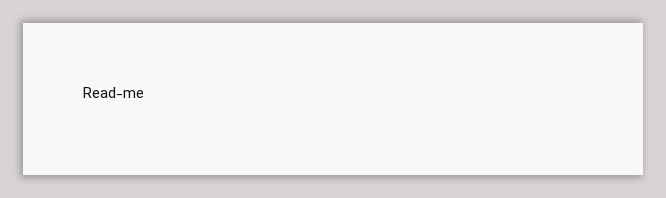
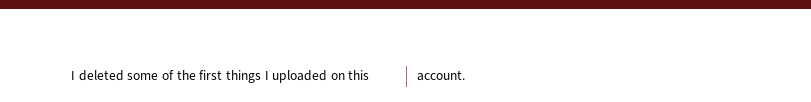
- Read-me
+ I deleted some of the first things I uploaded on this account.

